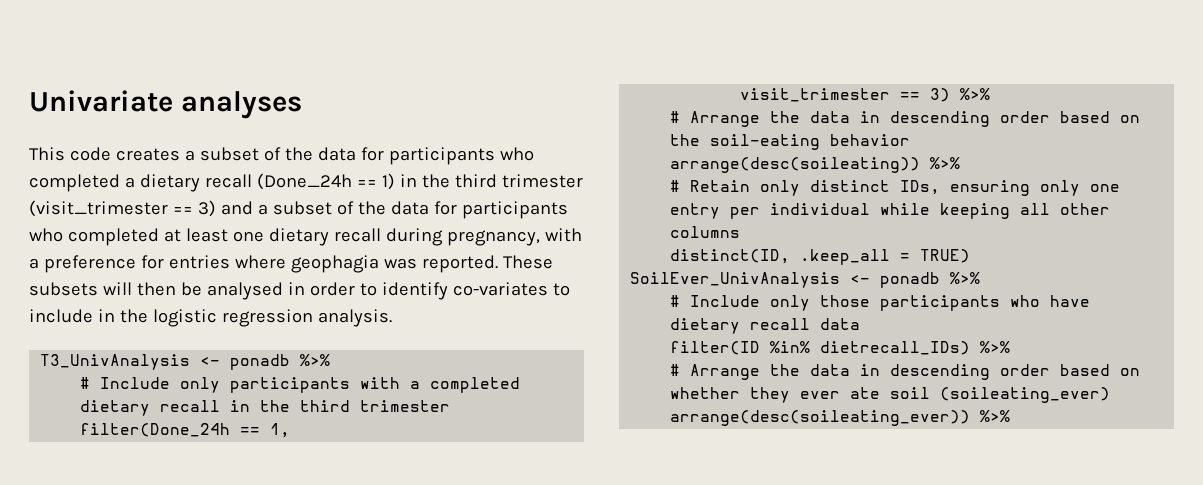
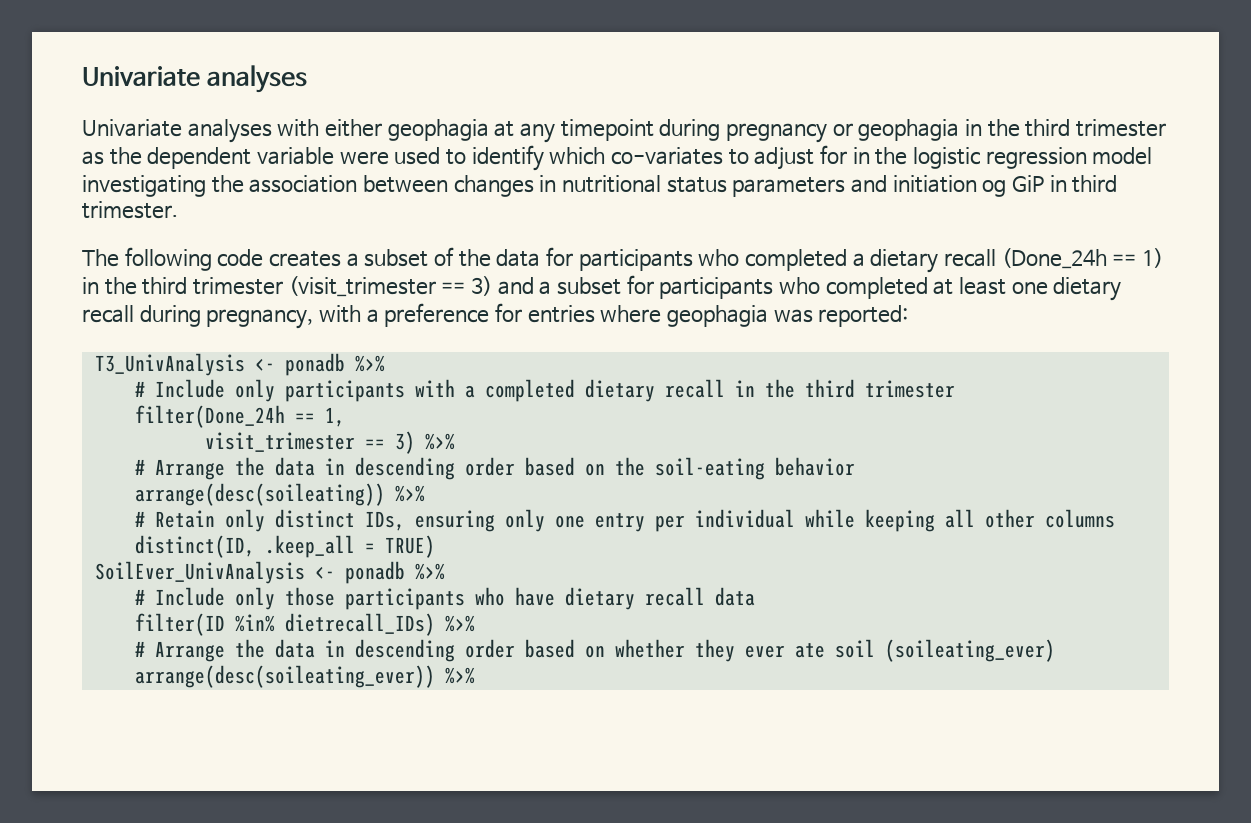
- This code creates a subset of the data for participants who completed a dietary recall (Done_24h == 1) in the third trimester (visit_trimester == 3) and a subset of the data for participants who completed at least one dietary recall during pregnancy, with a preference for entries where geophagia was reported. These subsets will then be analysed in order to identify co-variates to include in the logistic regression analysis.
+ Univariate analyses with either geophagia at any timepoint during pregnancy or geophagia in the third trimester as the dependent variable were used to identify which co-variates to adjust for in the logistic regression model investigating the association between changes in nutritional status parameters and initiation og GiP in third trimester.
+ The following code creates a subset of the data for participants who completed a dietary recall (Done_24h == 1) in the third trimester (visit_trimester == 3) and a subset for participants who completed at least one dietary recall during pregnancy, with a preference for entries where geophagia was reported:

